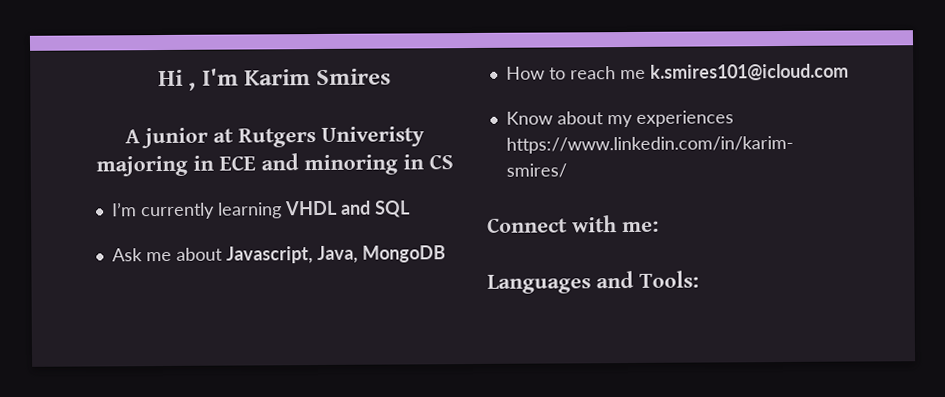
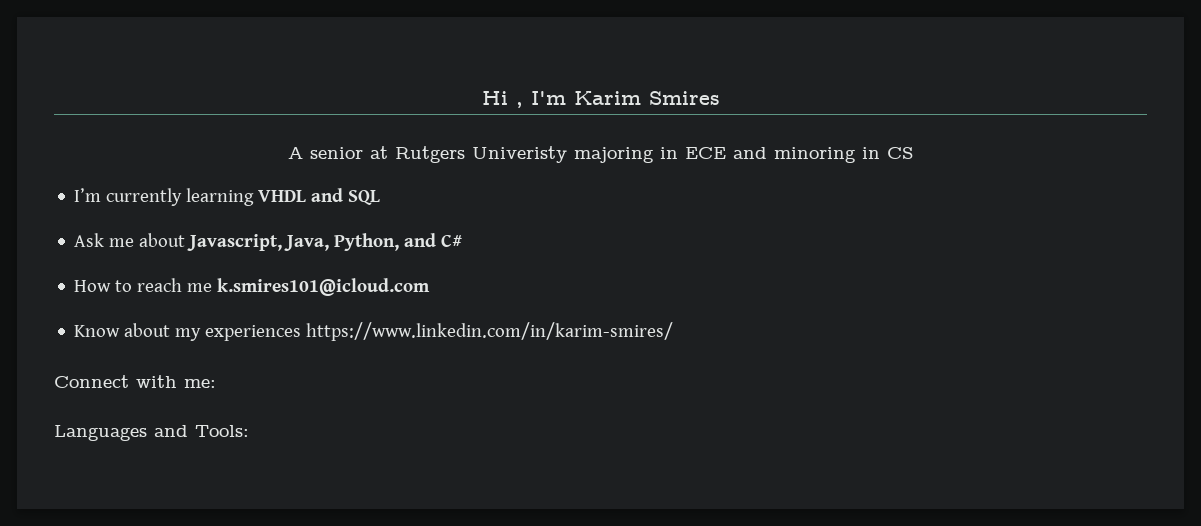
- A junior at Rutgers Univeristy majoring in ECE and minoring in CS
+ A senior at Rutgers Univeristy majoring in ECE and minoring in CS
- Ask me about Javascript, Java, MongoDB
+ Ask me about Javascript, Java, Python, and C#

